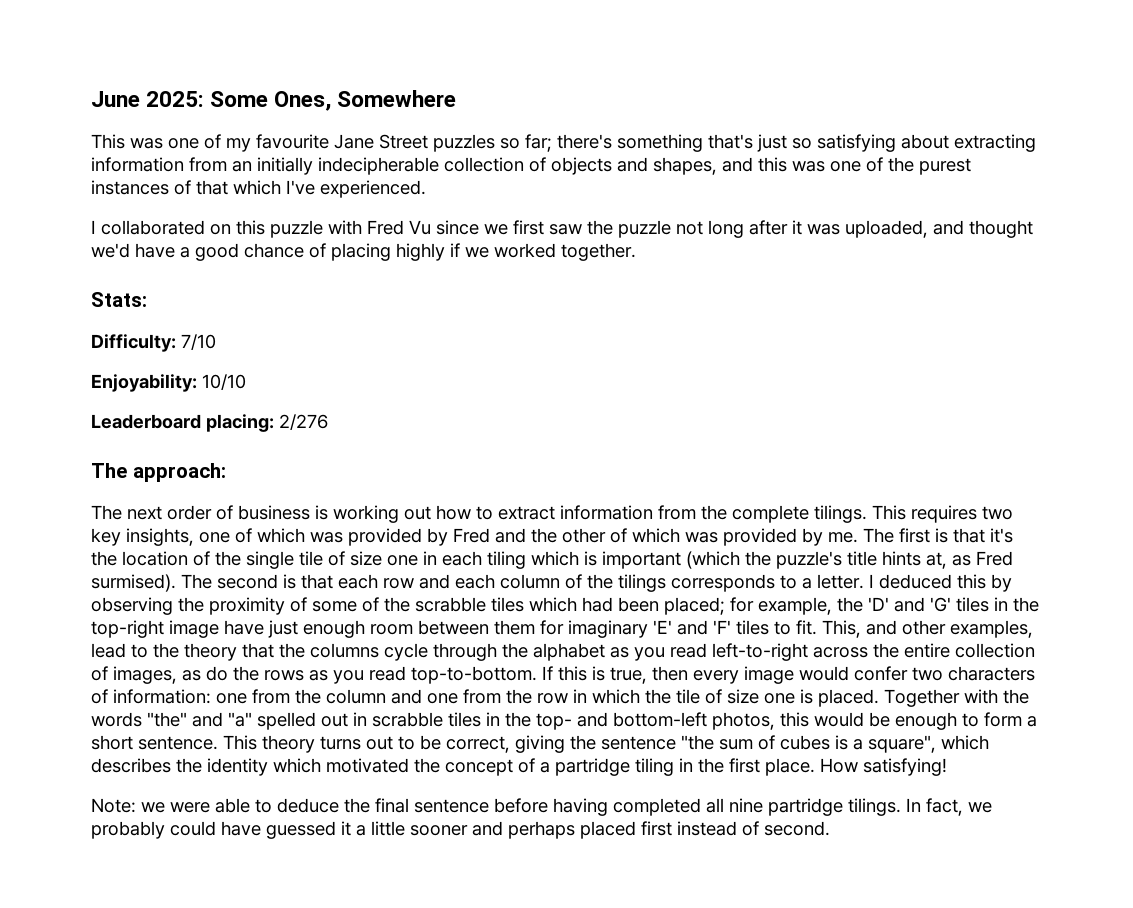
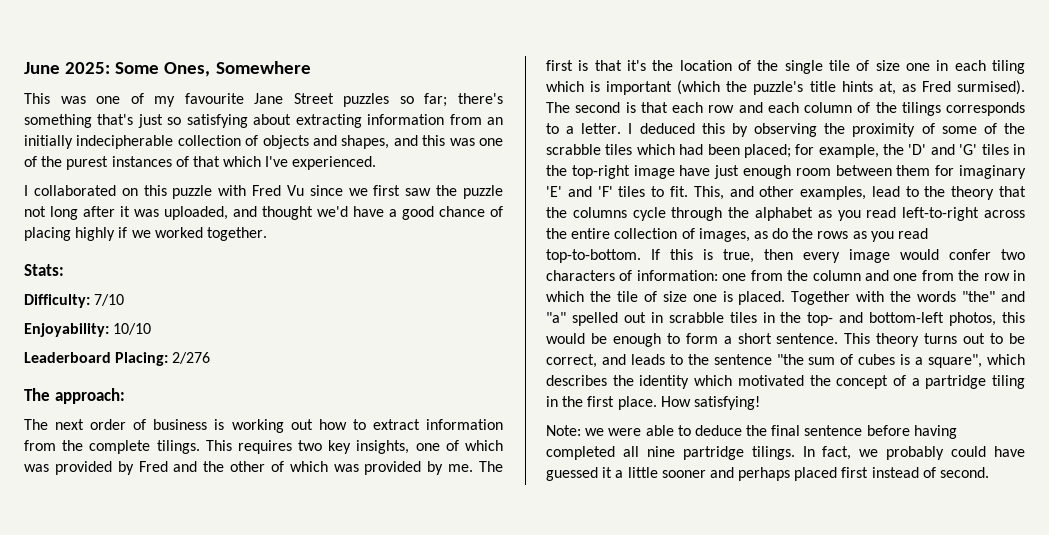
- Leaderboard placing: 2/276
+ Leaderboard Placing: 2/276
- This theory turns out to be correct, giving the sentence "the sum of cubes is a square", which describes the identity which motivated the concept of a partridge tiling in the first place.
+ This theory turns out to be correct, and leads to the sentence "the sum of cubes is a square", which describes the identity which motivated the concept of a partridge tiling in the first place.

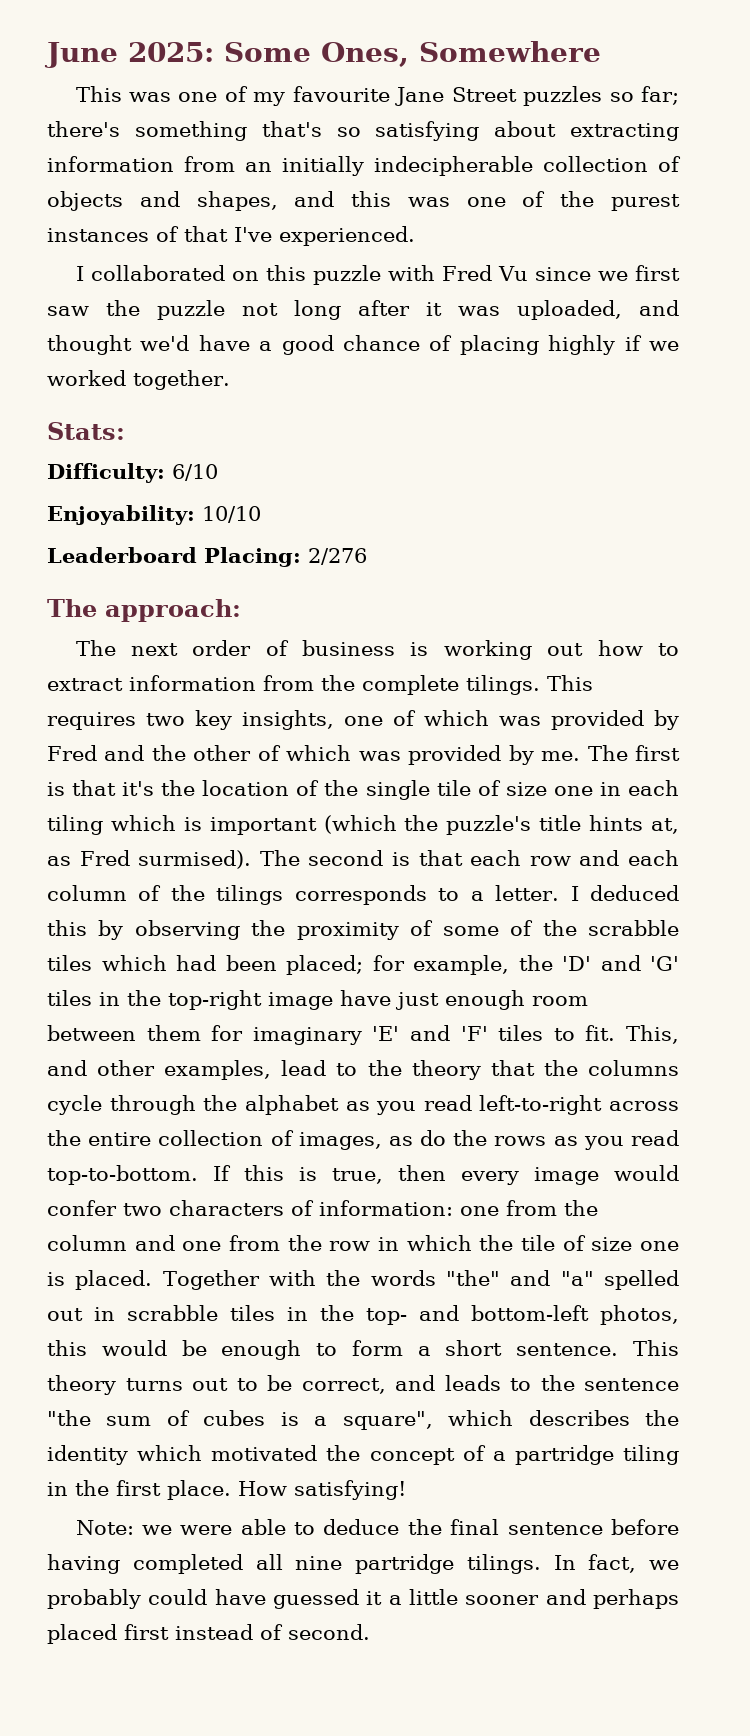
- This was one of my favourite Jane Street puzzles so far; there's something that's just so satisfying about extracting information from an initially indecipherable collection of objects and shapes, and this was one of the purest instances of that which I've experienced.
+ This was one of my favourite Jane Street puzzles so far; there's something that's so satisfying about extracting information from an initially indecipherable collection of objects and shapes, and this was one of the purest instances of that I've experienced.
- Difficulty: 7/10
+ Difficulty: 6/10

